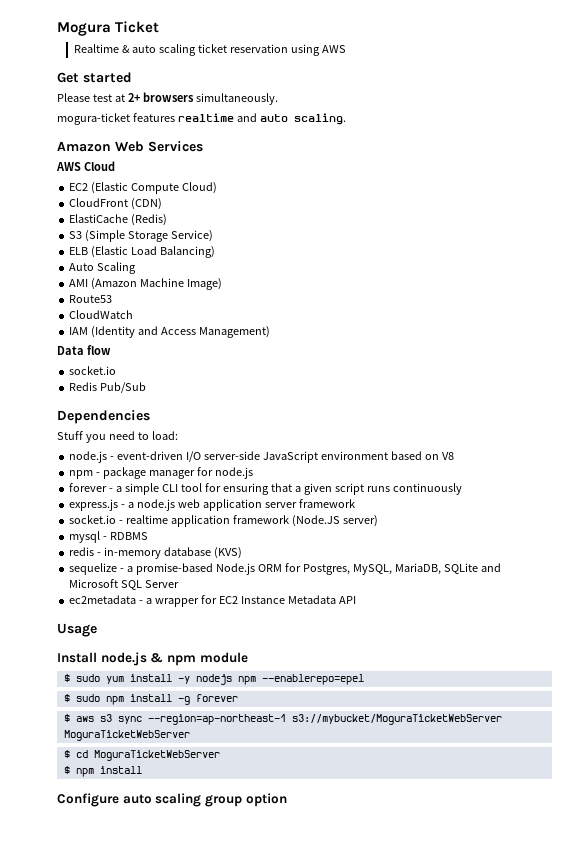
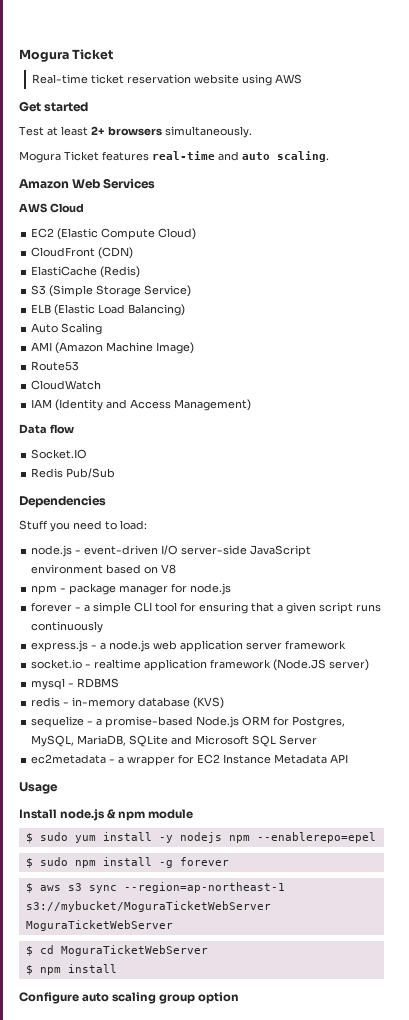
- Realtime & auto scaling ticket reservation using AWS
+ Real-time ticket reservation website using AWS
- Please test at 2+ browsers simultaneously.
+ Test at least 2+ browsers simultaneously.
- mogura-ticket features realtime and auto scaling.
+ Mogura Ticket features real-time and auto scaling.
  Data flow
- socket.io
+ Socket.IO

